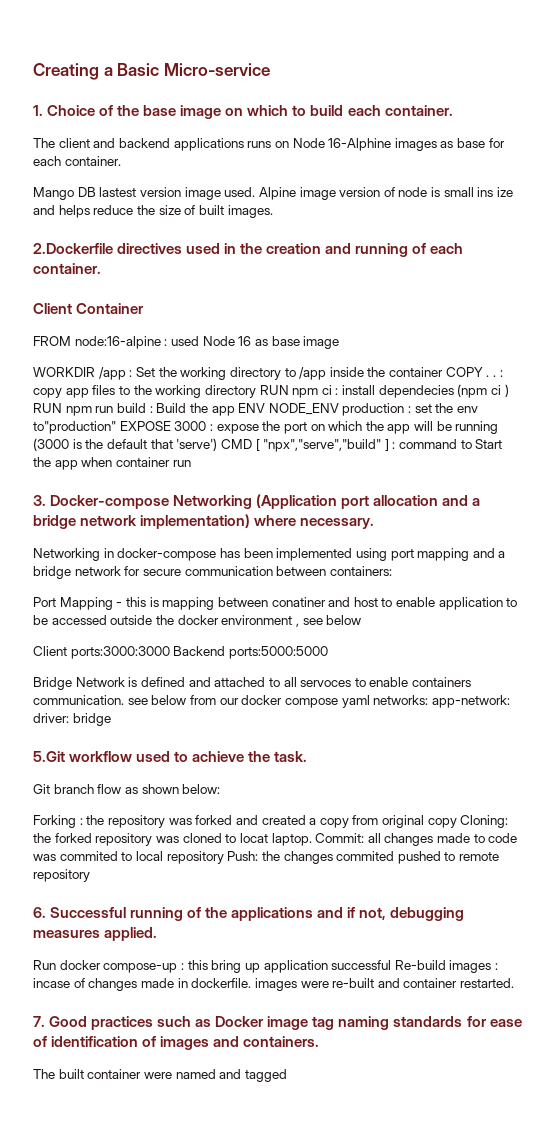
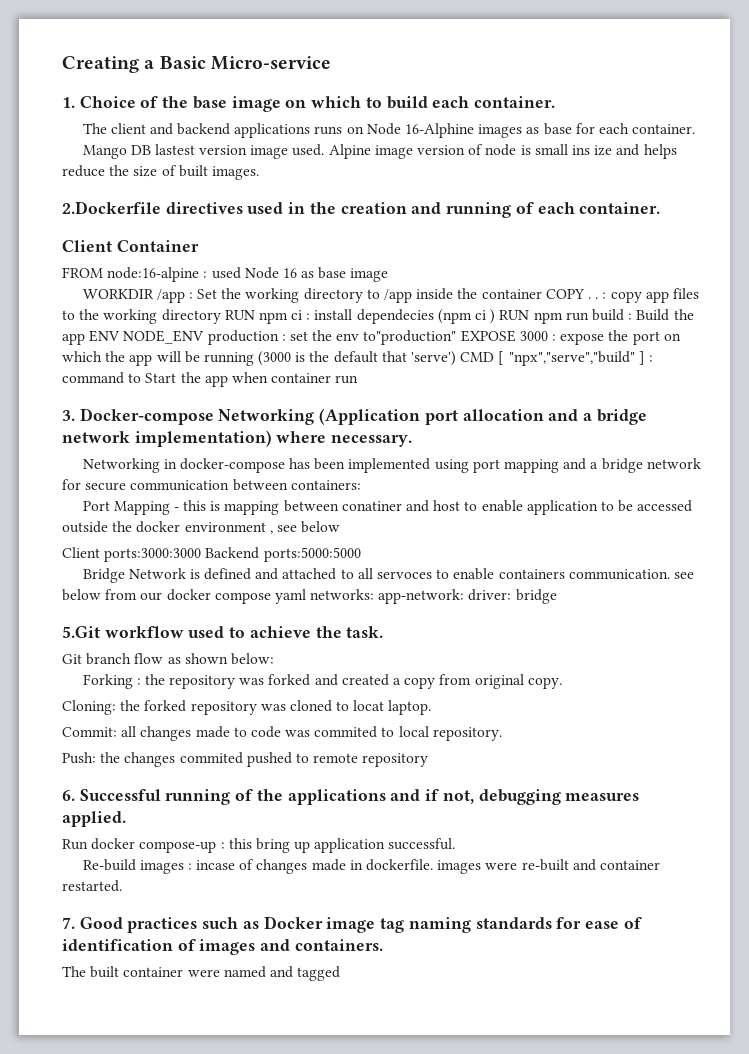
- Forking : the repository was forked and created a copy from original copy Cloning: the forked repository was cloned to locat laptop. Commit: all changes made to code was commited to local repository Push: the changes commited pushed to remote repository
+ Forking : the repository was forked and created a copy from original copy.
+ Cloning: the forked repository was cloned to locat laptop.
+ Commit: all changes made to code was commited to local repository.
+ Push: the changes commited pushed to remote repository
- Run docker compose-up : this bring up application successful Re-build images : incase of changes made in dockerfile. images were re-built and container restarted.
+ Run docker compose-up : this bring up application successful.
+ Re-build images : incase of changes made in dockerfile. images were re-built and container restarted.

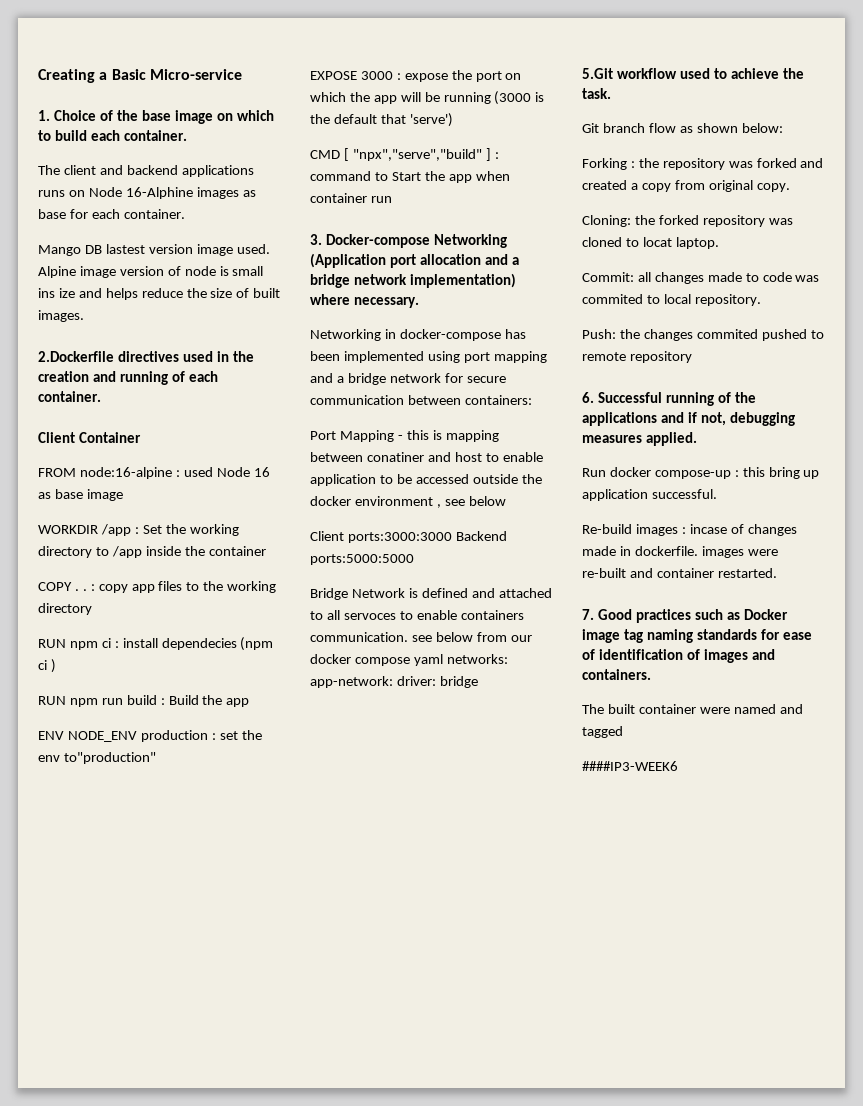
- Set the working directory to /app inside the container COPY . . :
+ Set the working directory to /app inside the container
+ COPY . . :
- copy app files to the working directory RUN npm ci :
+ copy app files to the working directory
+ RUN npm ci :
- install dependecies (npm ci ) RUN npm run build :
+ install dependecies (npm ci )
+ RUN npm run build :
- Build the app ENV NODE_ENV production :
+ Build the app
+ ENV NODE_ENV production :
- set the env to"production" EXPOSE 3000 :
+ set the env to"production"
+ EXPOSE 3000 :
- expose the port on which the app will be running (3000 is the default that 'serve') CMD [ "npx","serve","build" ] :
+ expose the port on which the app will be running (3000 is the default that 'serve')
+ CMD [ "npx","serve","build" ] :
+ ####IP3-WEEK6

